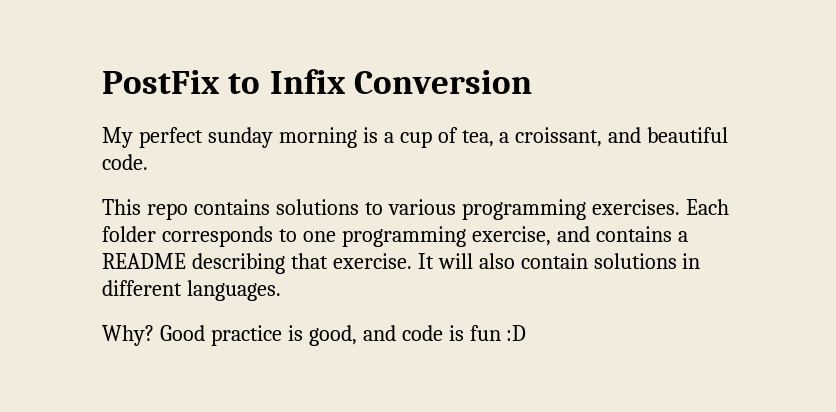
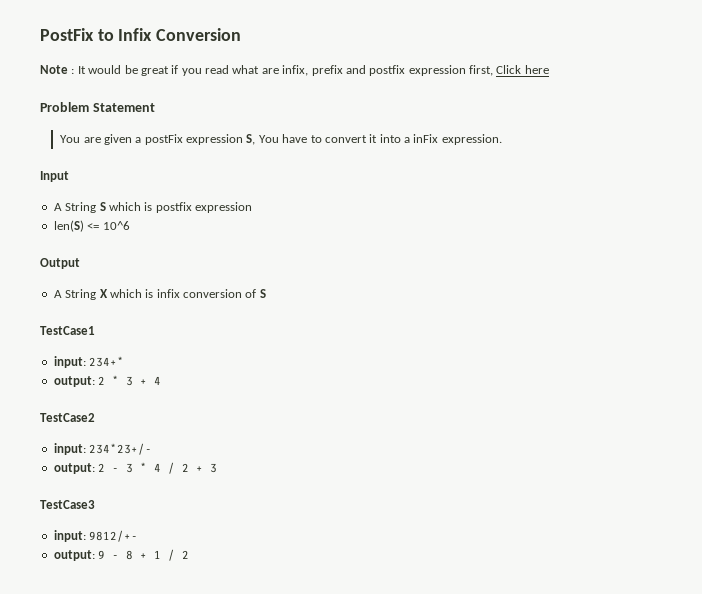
- My perfect sunday morning is a cup of tea, a croissant, and beautiful code.
- This repo contains solutions to various programming exercises. Each folder corresponds to one programming exercise, and contains a README describing that exercise. It will also contain solutions in different languages.
- Why? Good practice is good, and code is fun :D
+ Note : It would be great if you read what are infix, prefix and postfix expression first, Click here
+ Problem Statement
+ You are given a postFix expression S, You have to convert it into a inFix expression.
+ Input
+ A String S which is postfix expression
+ len(S) <= 10^6
+ Output
+ A String X which is infix conversion of S
+ TestCase1
+ input: 234+*
+ output: 2 * 3 + 4
+ TestCase2
+ input: 234*23+/-
+ output: 2 - 3 * 4 / 2 + 3
+ TestCase3
+ input: 9812/+-
+ output: 9 - 8 + 1 / 2

